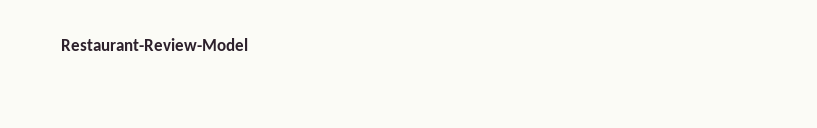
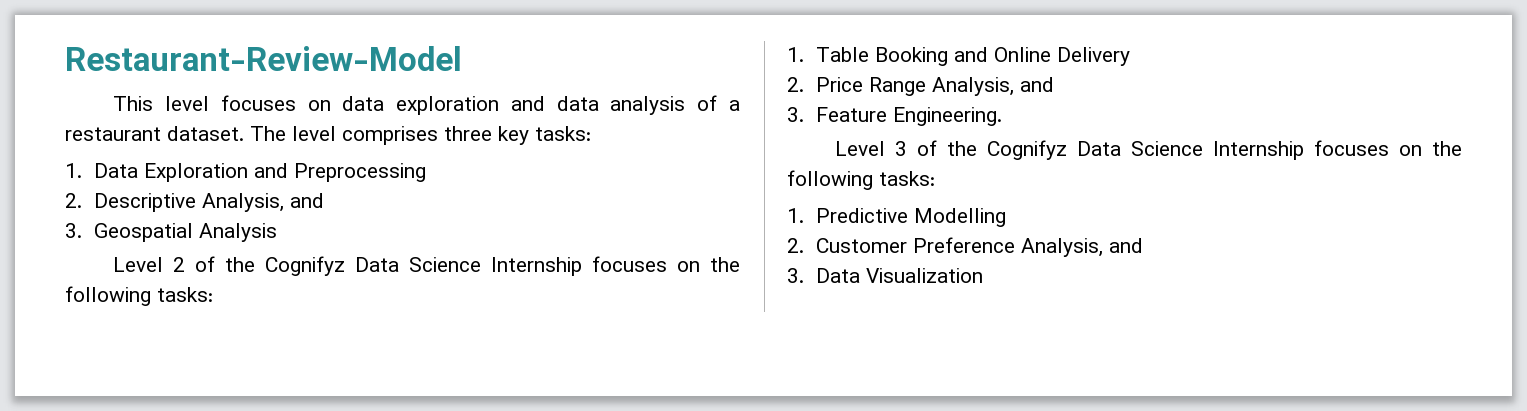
+ This level focuses on data exploration and data analysis of a restaurant dataset. The level comprises three key tasks:
+ 1. Data Exploration and Preprocessing
+ 2. Descriptive Analysis, and
+ 3. Geospatial Analysis
+ Level 2 of the Cognifyz Data Science Internship focuses on the following tasks:
+ 1. Table Booking and Online Delivery
+ 2. Price Range Analysis, and
+ 3. Feature Engineering.
+ Level 3 of the Cognifyz Data Science Internship focuses on the following tasks:
+ 1. Predictive Modelling
+ 2. Customer Preference Analysis, and
+ 3. Data Visualization

